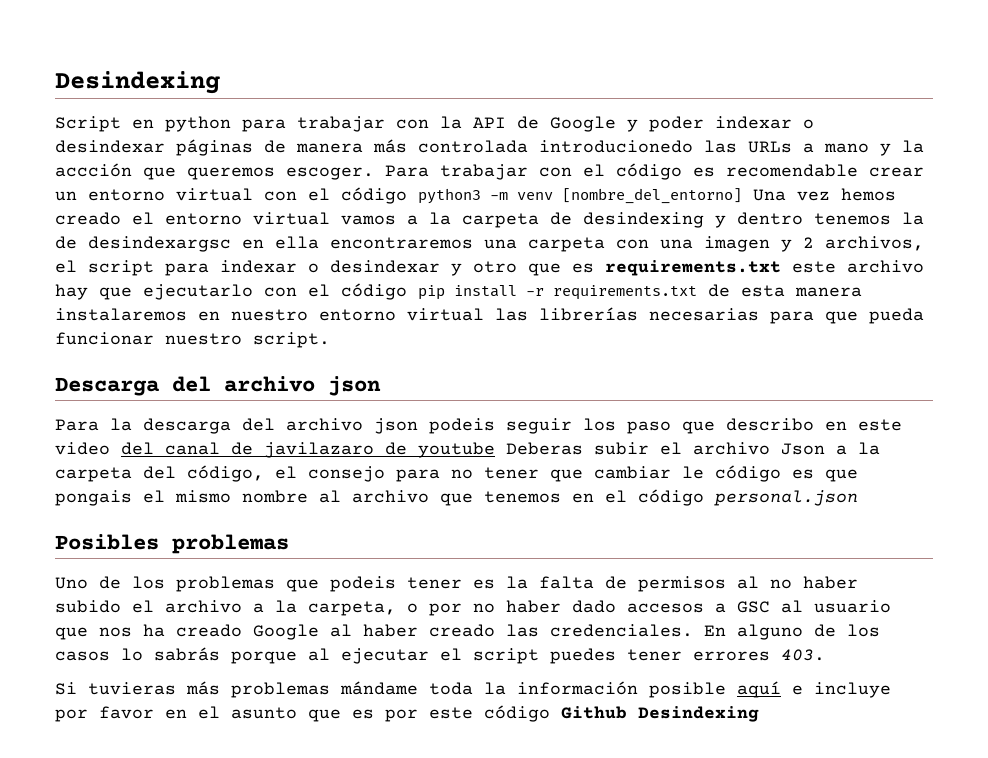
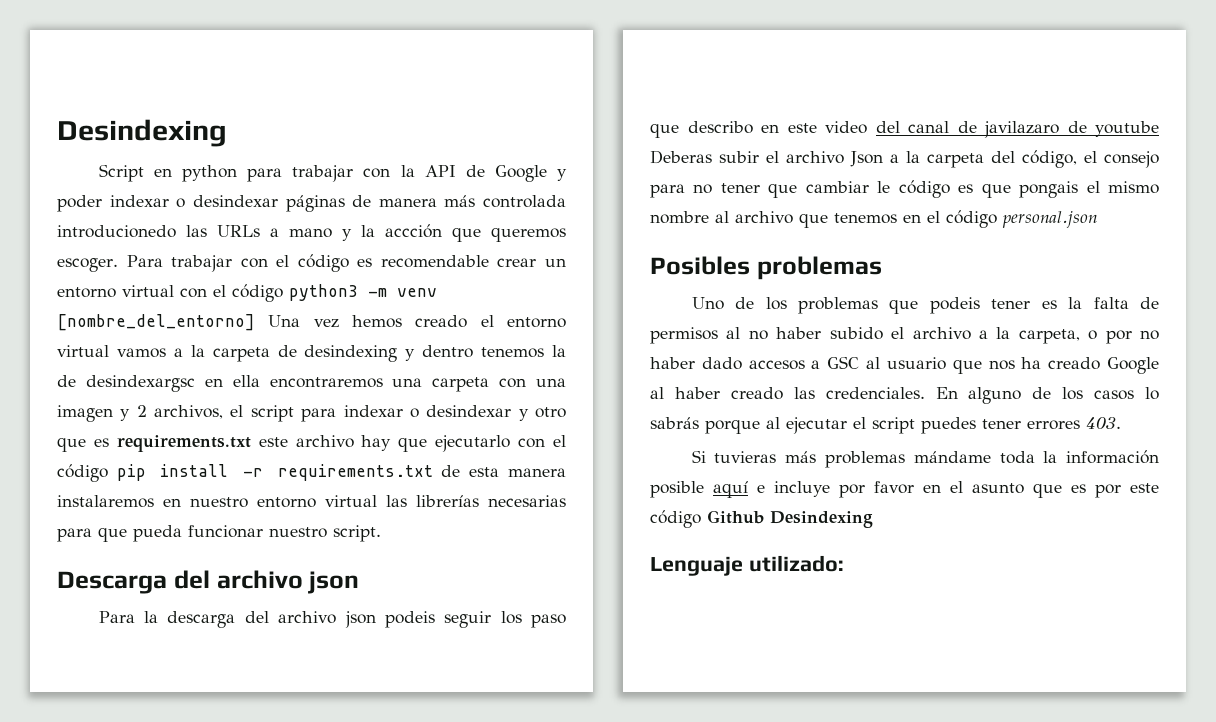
+ Lenguaje utilizado:

